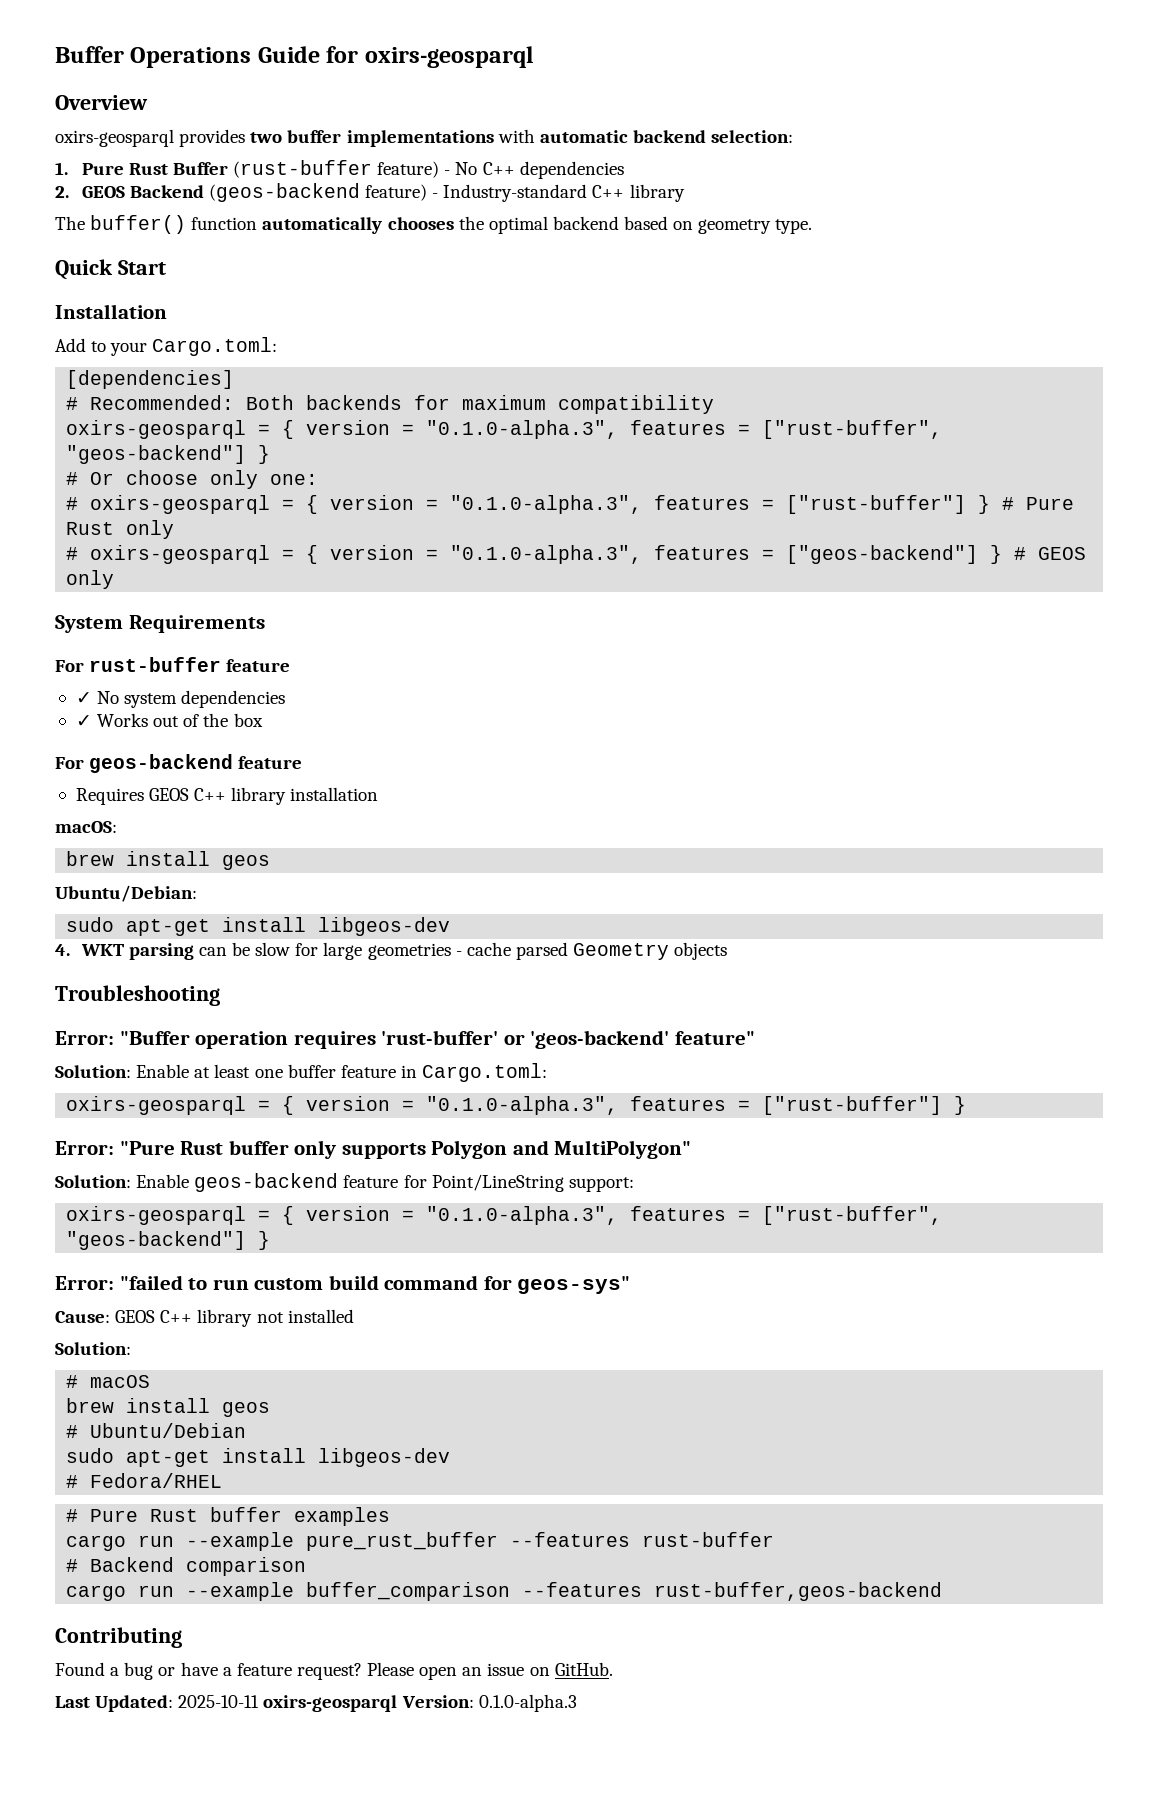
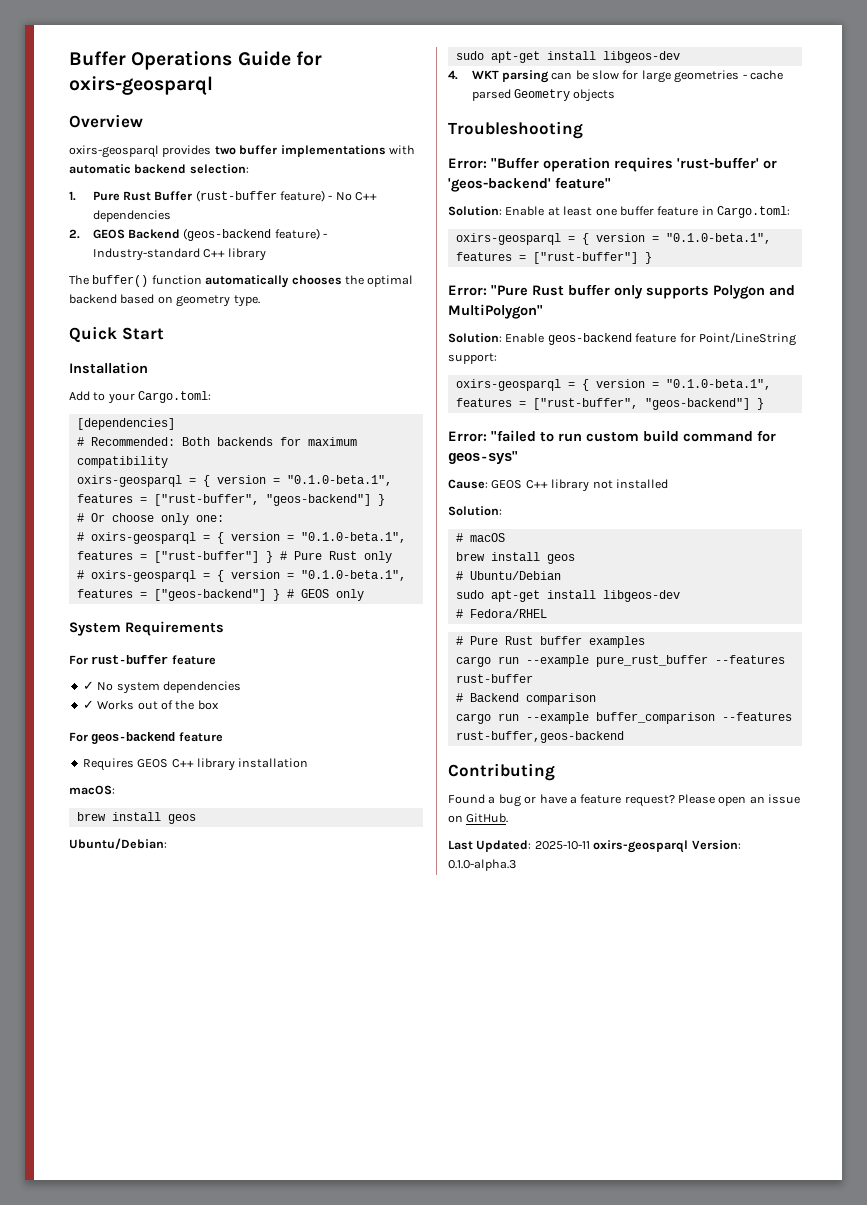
  # Recommended: Both backends for maximum compatibility
- oxirs-geosparql = { version = "0.1.0-alpha.3", features = ["rust-buffer", "geos-backend"] }
+ oxirs-geosparql = { version = "0.1.0-beta.1", features = ["rust-buffer", "geos-backend"] }
- # oxirs-geosparql = { version = "0.1.0-alpha.3", features = ["rust-buffer"] } # Pure Rust only
+ # oxirs-geosparql = { version = "0.1.0-beta.1", features = ["rust-buffer"] } # Pure Rust only
- # oxirs-geosparql = { version = "0.1.0-alpha.3", features = ["geos-backend"] } # GEOS only
+ # oxirs-geosparql = { version = "0.1.0-beta.1", features = ["geos-backend"] } # GEOS only
  Solution: Enable at least one buffer feature in Cargo.toml:
- oxirs-geosparql = { version = "0.1.0-alpha.3", features = ["rust-buffer"] }
+ oxirs-geosparql = { version = "0.1.0-beta.1", features = ["rust-buffer"] }
  Solution: Enable geos-backend feature for Point/LineString support:
- oxirs-geosparql = { version = "0.1.0-alpha.3", features = ["rust-buffer", "geos-backend"] }
+ oxirs-geosparql = { version = "0.1.0-beta.1", features = ["rust-buffer", "geos-backend"] }

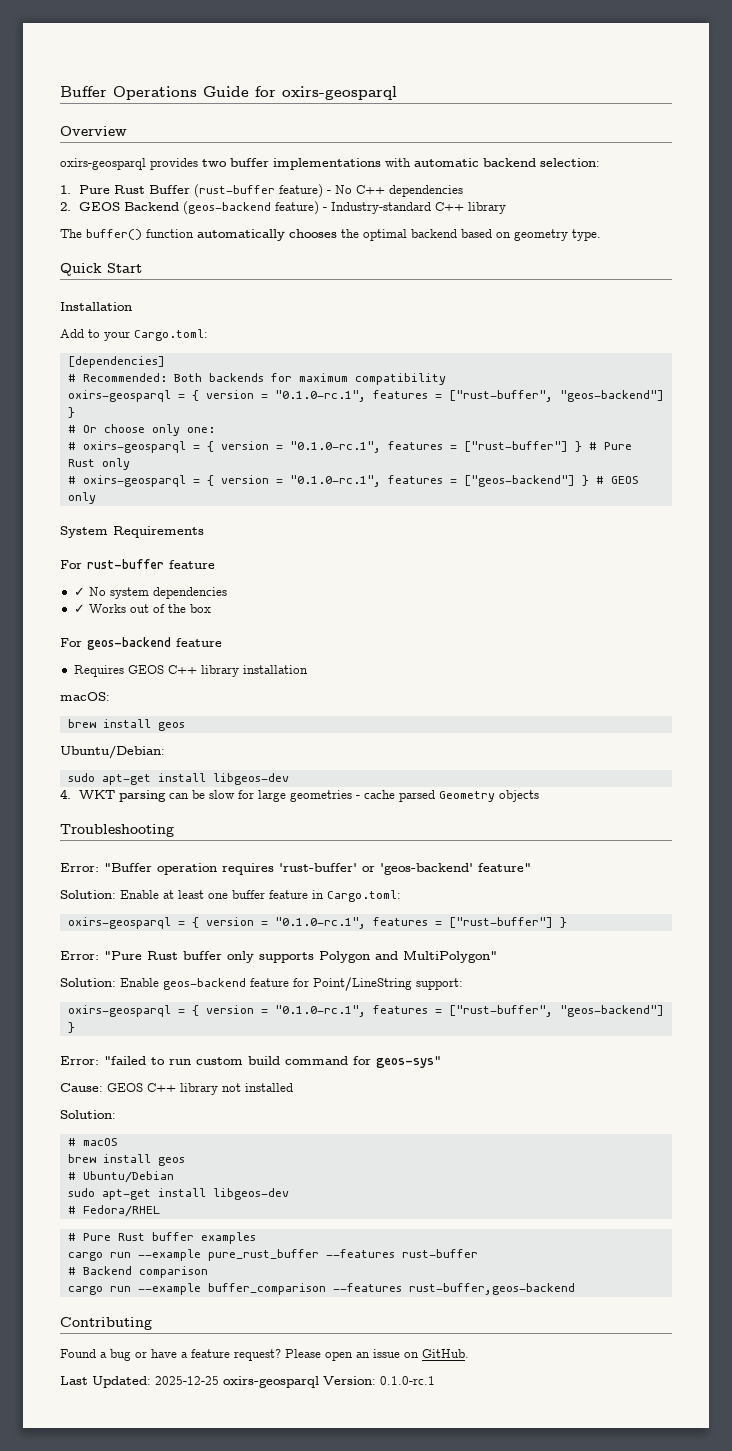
  # Recommended: Both backends for maximum compatibility
- oxirs-geosparql = { version = "0.1.0-beta.1", features = ["rust-buffer", "geos-backend"] }
+ oxirs-geosparql = { version = "0.1.0-rc.1", features = ["rust-buffer", "geos-backend"] }
- # oxirs-geosparql = { version = "0.1.0-beta.1", features = ["rust-buffer"] } # Pure Rust only
+ # oxirs-geosparql = { version = "0.1.0-rc.1", features = ["rust-buffer"] } # Pure Rust only
- # oxirs-geosparql = { version = "0.1.0-beta.1", features = ["geos-backend"] } # GEOS only
+ # oxirs-geosparql = { version = "0.1.0-rc.1", features = ["geos-backend"] } # GEOS only
  Solution: Enable at least one buffer feature in Cargo.toml:
- oxirs-geosparql = { version = "0.1.0-beta.1", features = ["rust-buffer"] }
+ oxirs-geosparql = { version = "0.1.0-rc.1", features = ["rust-buffer"] }
  Solution: Enable geos-backend feature for Point/LineString support:
- oxirs-geosparql = { version = "0.1.0-beta.1", features = ["rust-buffer", "geos-backend"] }
+ oxirs-geosparql = { version = "0.1.0-rc.1", features = ["rust-buffer", "geos-backend"] }
- Last Updated: 2025-10-11 oxirs-geosparql Version: 0.1.0-alpha.3
+ Last Updated: 2025-12-25 oxirs-geosparql Version: 0.1.0-rc.1

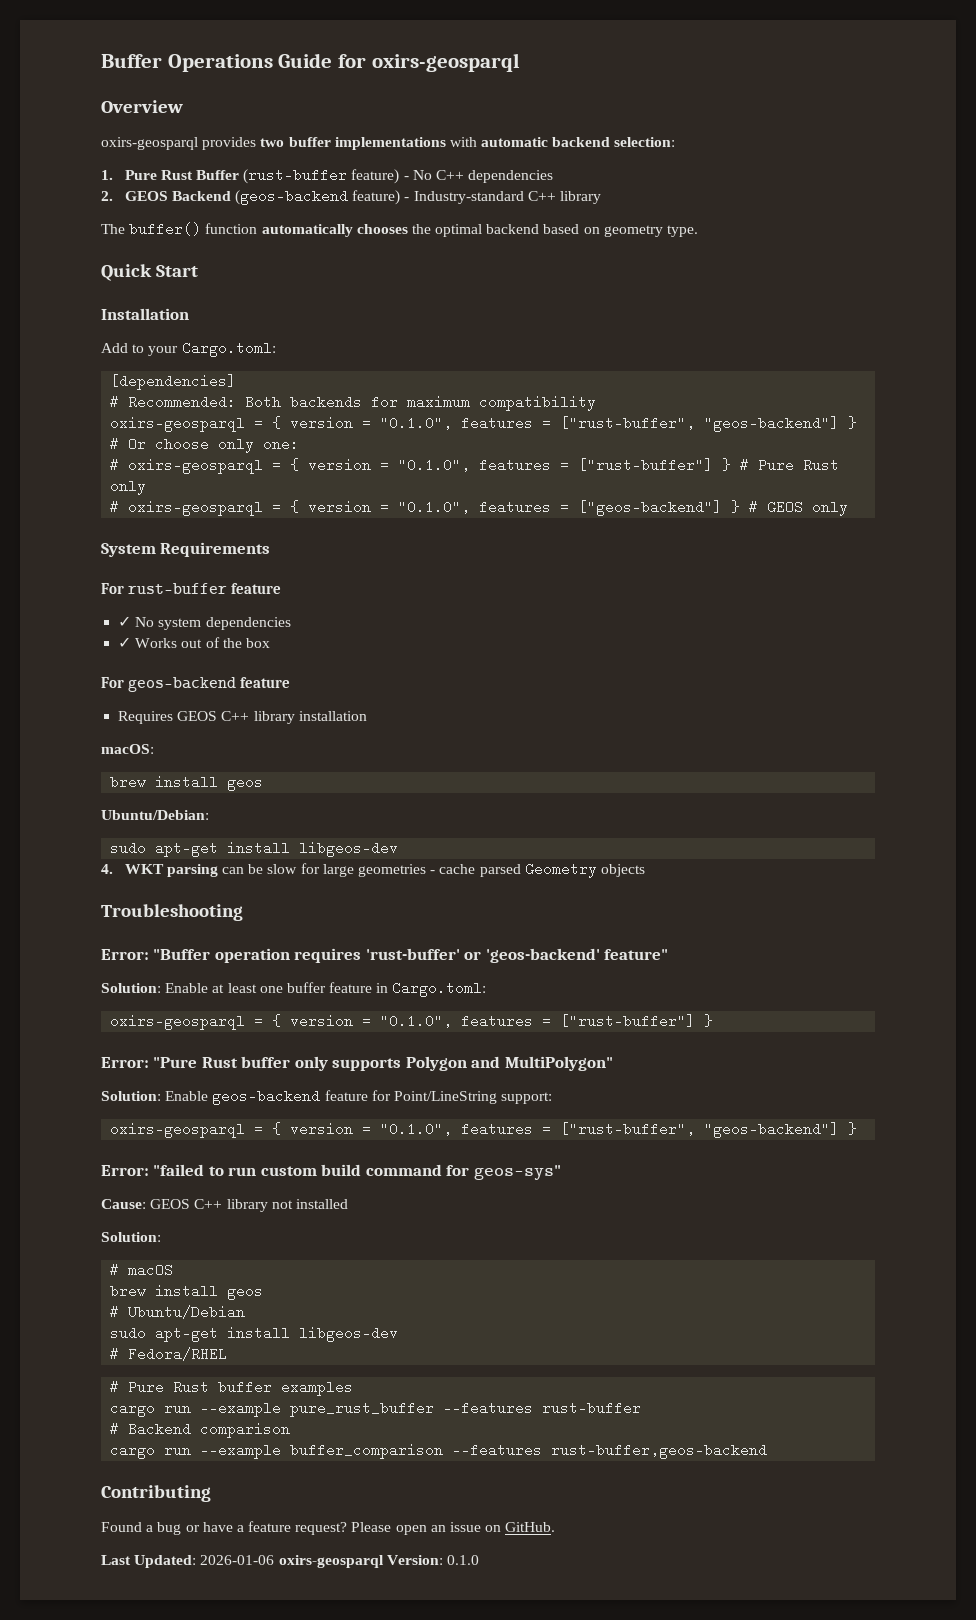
  # Recommended: Both backends for maximum compatibility
- oxirs-geosparql = { version = "0.1.0-rc.1", features = ["rust-buffer", "geos-backend"] }
+ oxirs-geosparql = { version = "0.1.0", features = ["rust-buffer", "geos-backend"] }
- # oxirs-geosparql = { version = "0.1.0-rc.1", features = ["rust-buffer"] } # Pure Rust only
+ # oxirs-geosparql = { version = "0.1.0", features = ["rust-buffer"] } # Pure Rust only
- # oxirs-geosparql = { version = "0.1.0-rc.1", features = ["geos-backend"] } # GEOS only
+ # oxirs-geosparql = { version = "0.1.0", features = ["geos-backend"] } # GEOS only
  Solution: Enable at least one buffer feature in Cargo.toml:
- oxirs-geosparql = { version = "0.1.0-rc.1", features = ["rust-buffer"] }
+ oxirs-geosparql = { version = "0.1.0", features = ["rust-buffer"] }
  Solution: Enable geos-backend feature for Point/LineString support:
- oxirs-geosparql = { version = "0.1.0-rc.1", features = ["rust-buffer", "geos-backend"] }
+ oxirs-geosparql = { version = "0.1.0", features = ["rust-buffer", "geos-backend"] }
- Last Updated: 2025-12-25 oxirs-geosparql Version: 0.1.0-rc.1
+ Last Updated: 2026-01-06 oxirs-geosparql Version: 0.1.0

